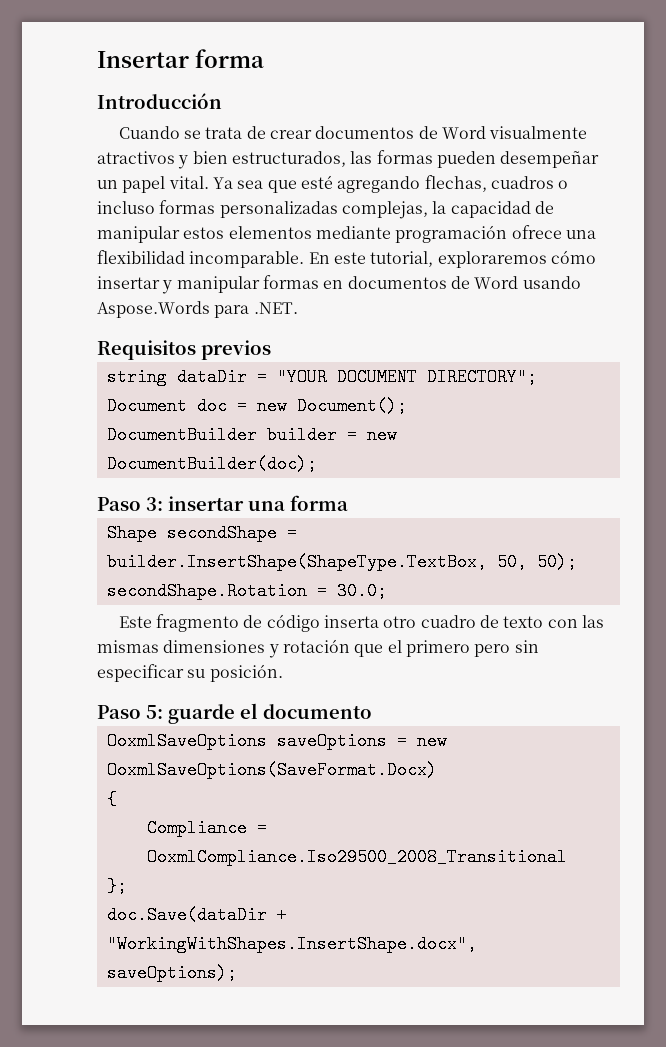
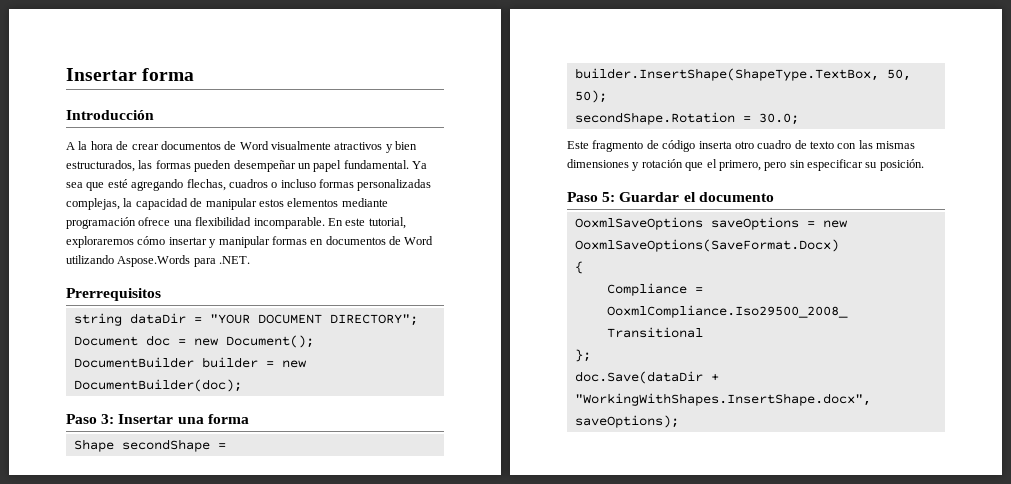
- Cuando se trata de crear documentos de Word visualmente atractivos y bien estructurados, las formas pueden desempeñar un papel vital.
+ A la hora de crear documentos de Word visualmente atractivos y bien estructurados, las formas pueden desempeñar un papel fundamental.
- En este tutorial, exploraremos cómo insertar y manipular formas en documentos de Word usando Aspose.Words para .NET.
+ En este tutorial, exploraremos cómo insertar y manipular formas en documentos de Word utilizando Aspose.Words para .NET.
- Requisitos previos
+ Prerrequisitos
- Paso 3: insertar una forma
+ Paso 3: Insertar una forma
- Este fragmento de código inserta otro cuadro de texto con las mismas dimensiones y rotación que el primero pero sin especificar su posición.
+ Este fragmento de código inserta otro cuadro de texto con las mismas dimensiones y rotación que el primero, pero sin especificar su posición.
- Paso 5: guarde el documento
+ Paso 5: Guardar el documento

